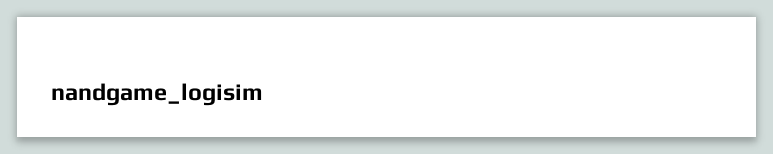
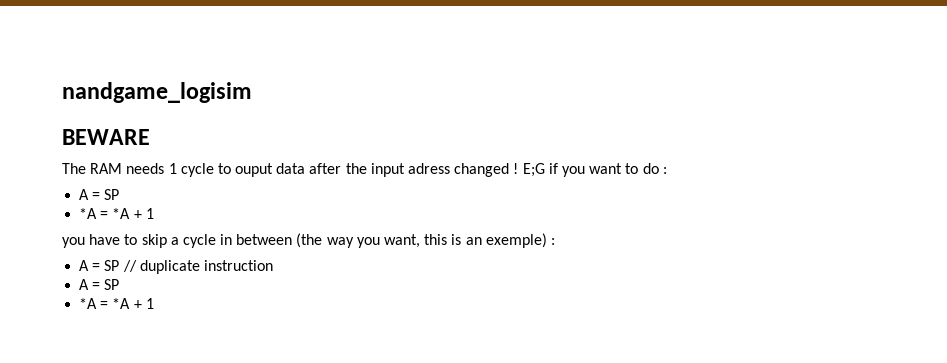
+ BEWARE
+ The RAM needs 1 cycle to ouput data after the input adress changed ! E;G if you want to do :
+ A = SP
+ *A = *A + 1
+ you have to skip a cycle in between (the way you want, this is an exemple) :
+ A = SP // duplicate instruction
+ A = SP
+ *A = *A + 1

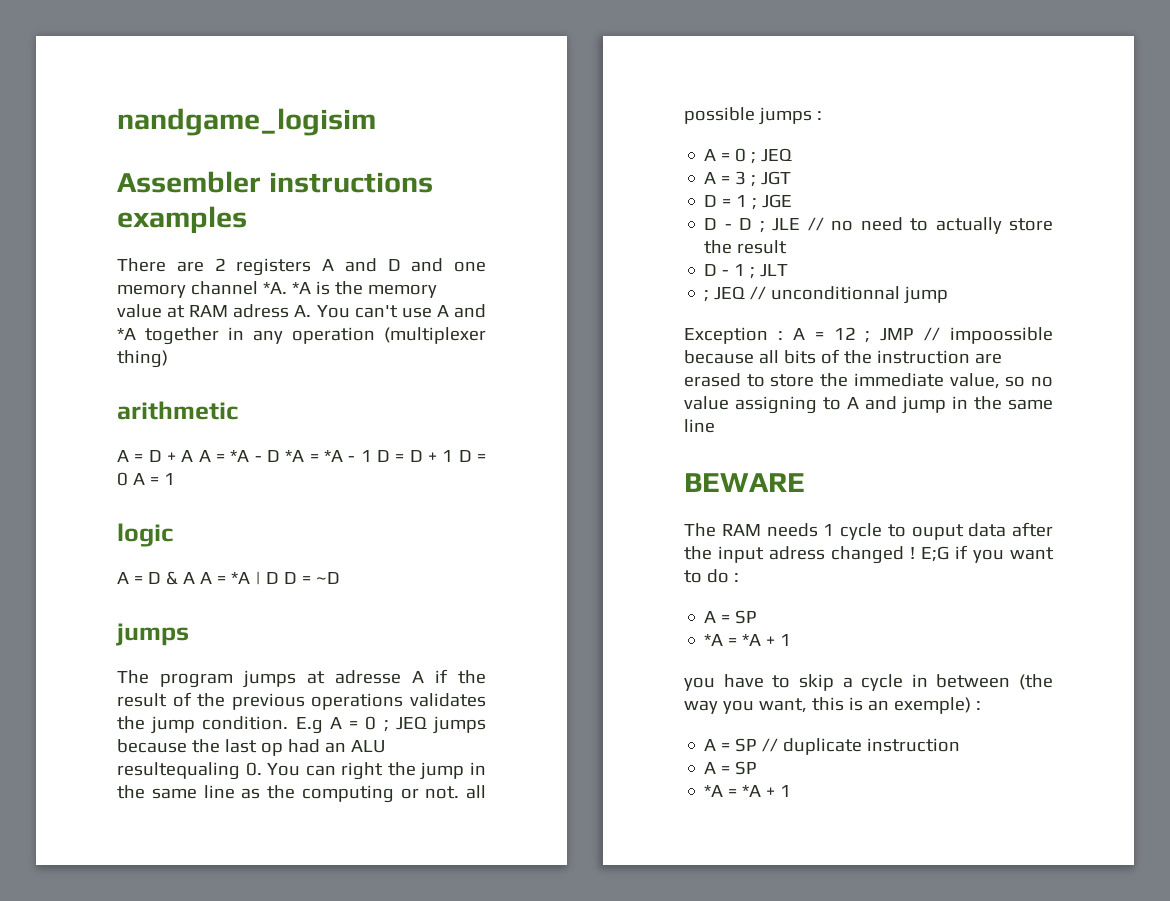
+ Assembler instructions examples
+ There are 2 registers A and D and one memory channel *A. *A is the memory value at RAM adress A. You can't use A and *A together in any operation (multiplexer thing)
+ arithmetic
+ A = D + A A = *A - D *A = *A - 1 D = D + 1 D = 0 A = 1
+ logic
+ A = D & A A = *A | D D = ~D
+ jumps
+ The program jumps at adresse A if the result of the previous operations validates the jump condition. E.g A = 0 ; JEQ jumps because the last op had an ALU resultequaling 0. You can right the jump in the same line as the computing or not. all possible jumps :
+ A = 0 ; JEQ
+ A = 3 ; JGT
+ D = 1 ; JGE
+ D - D ; JLE // no need to actually store the result
+ D - 1 ; JLT
+ ; JEQ // unconditionnal jump
+ Exception : A = 12 ; JMP // impoossible because all bits of the instruction are erased to store the immediate value, so no value assigning to A and jump in the same line

